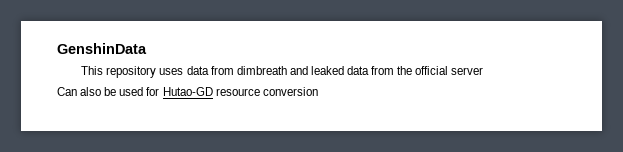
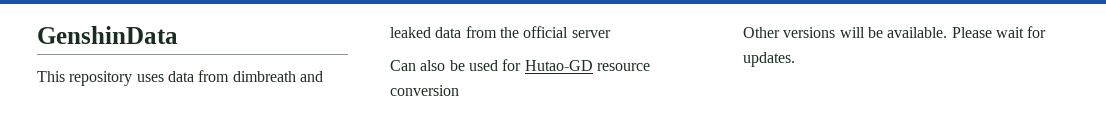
+ Other versions will be available. Please wait for updates.

